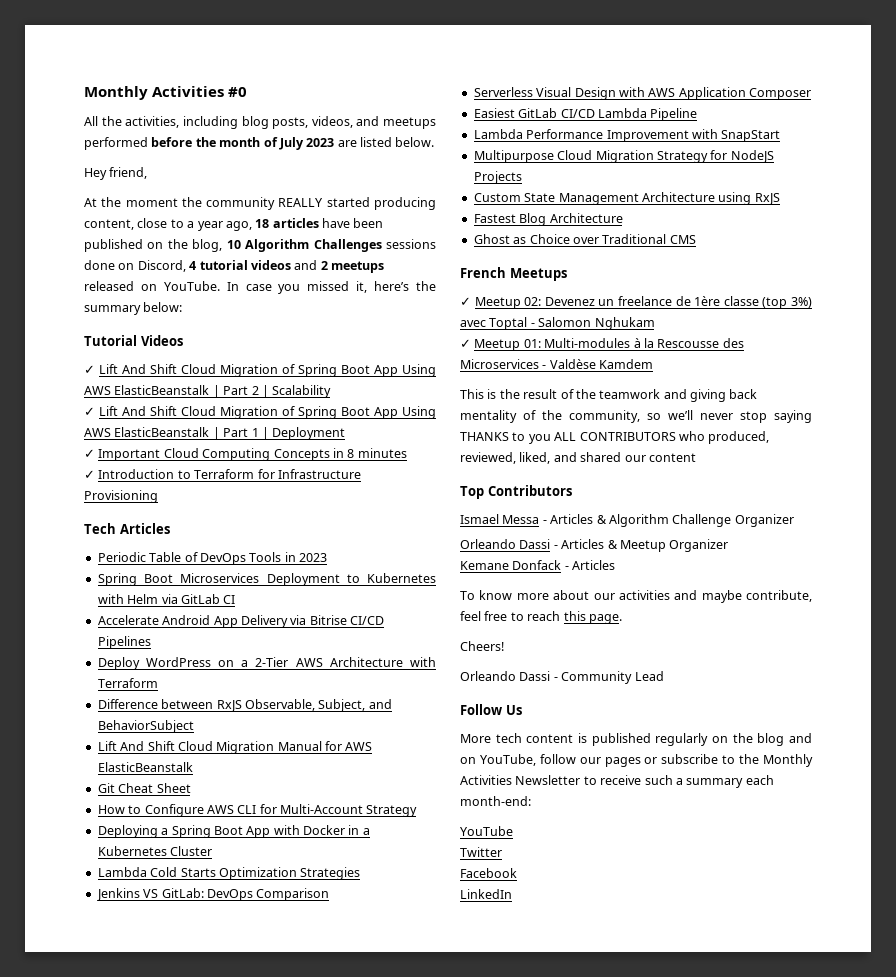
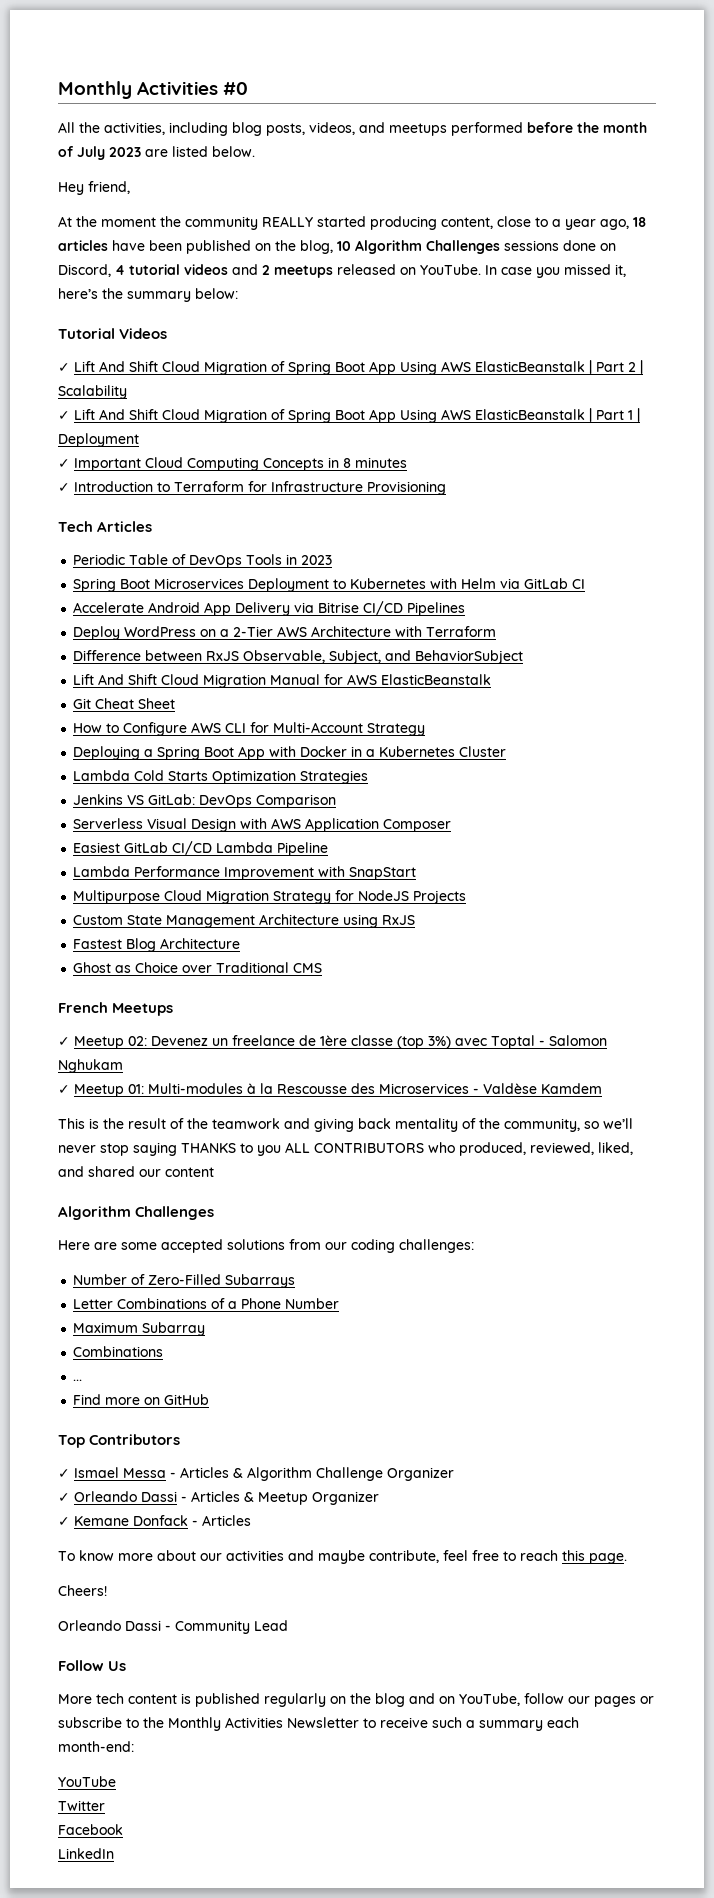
  This is the result of the teamwork and giving back mentality of the community, so we’ll never stop saying THANKS to you ALL CONTRIBUTORS who produced, reviewed, liked, and shared our content
+ Algorithm Challenges
+ Here are some accepted solutions from our coding challenges:
+ Number of Zero-Filled Subarrays
+ Letter Combinations of a Phone Number
+ Maximum Subarray
+ Combinations
+ ...
+ Find more on GitHub
- Ismael Messa - Articles & Algorithm Challenge Organizer
+ ✓ Ismael Messa - Articles & Algorithm Challenge Organizer
- Orleando Dassi - Articles & Meetup Organizer
+ ✓ Orleando Dassi - Articles & Meetup Organizer
- Kemane Donfack - Articles
+ ✓ Kemane Donfack - Articles

